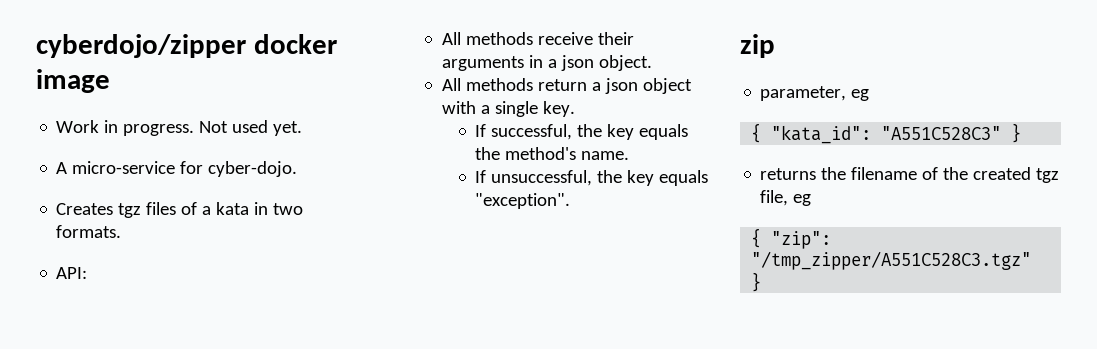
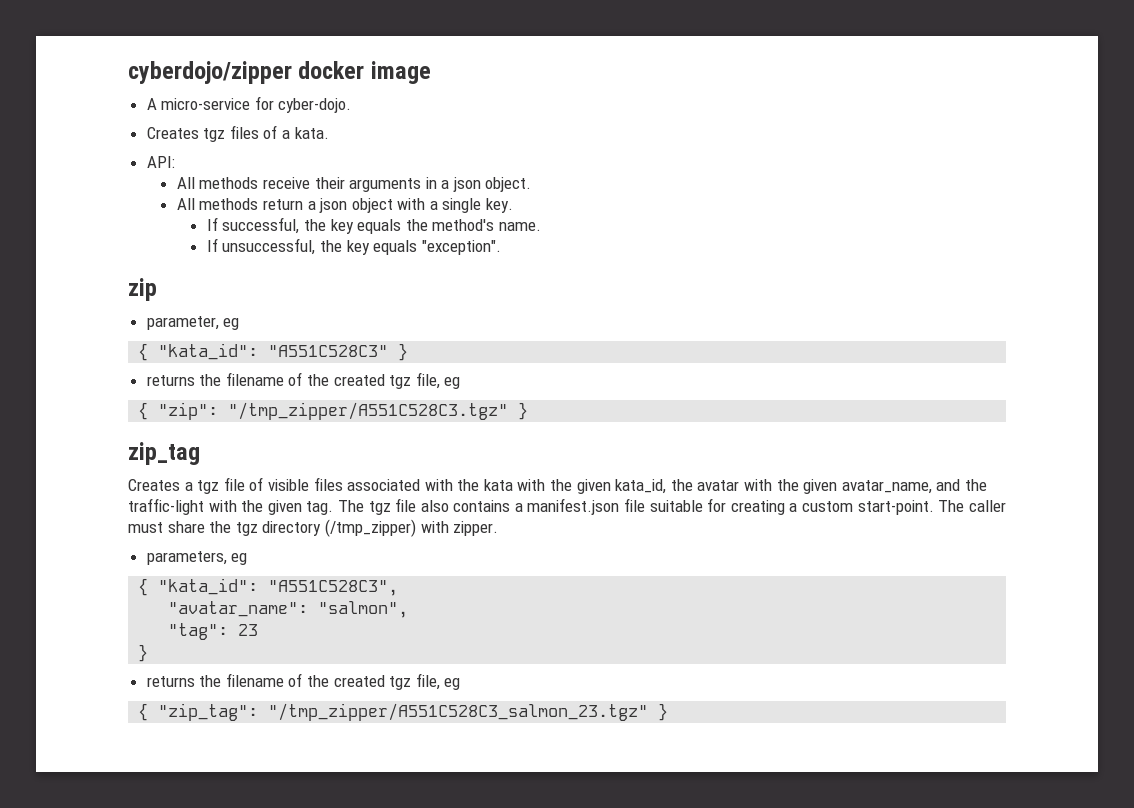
- Work in progress. Not used yet.
- Creates tgz files of a kata in two formats.
+ Creates tgz files of a kata.
+ zip_tag
+ Creates a tgz file of visible files associated with the kata with the given kata_id, the avatar with the given avatar_name, and the traffic-light with the given tag. The tgz file also contains a manifest.json file suitable for creating a custom start-point. The caller must share the tgz directory (/tmp_zipper) with zipper.
+ parameters, eg
+ { "kata_id": "A551C528C3",
+ "avatar_name": "salmon",
+ "tag": 23
+ }
+ returns the filename of the created tgz file, eg
+ { "zip_tag": "/tmp_zipper/A551C528C3_salmon_23.tgz" }

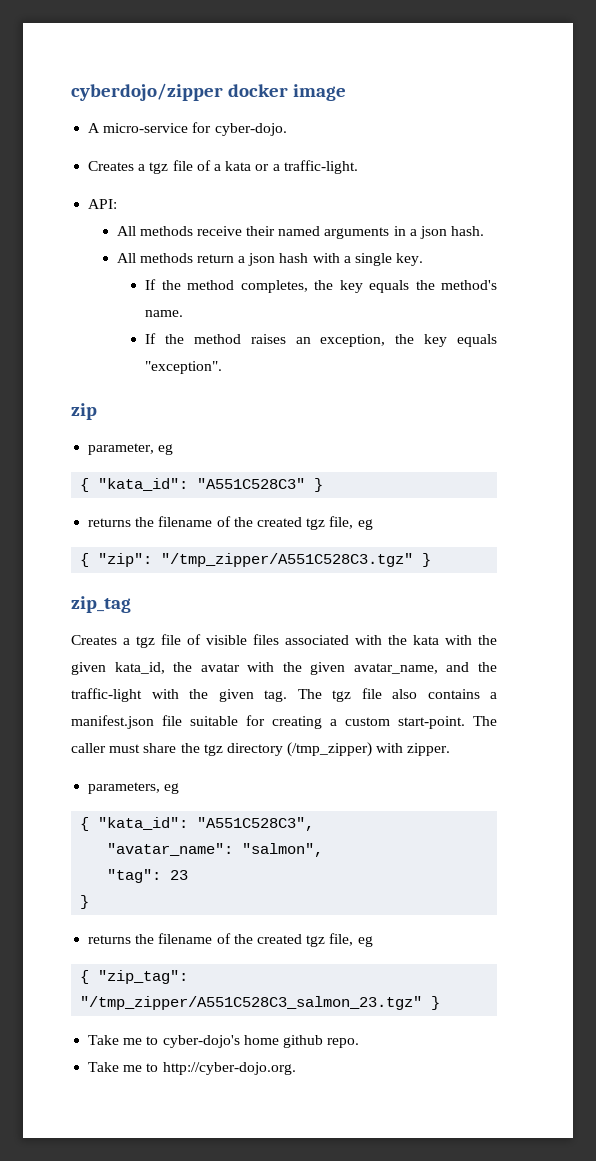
- Creates tgz files of a kata.
+ Creates a tgz file of a kata or a traffic-light.
- All methods receive their arguments in a json object.
+ All methods receive their named arguments in a json hash.
- All methods return a json object with a single key.
+ All methods return a json hash with a single key.
- If successful, the key equals the method's name.
+ If the method completes, the key equals the method's name.
- If unsuccessful, the key equals "exception".
+ If the method raises an exception, the key equals "exception".
+ Take me to cyber-dojo's home github repo.
+ Take me to http://cyber-dojo.org.

